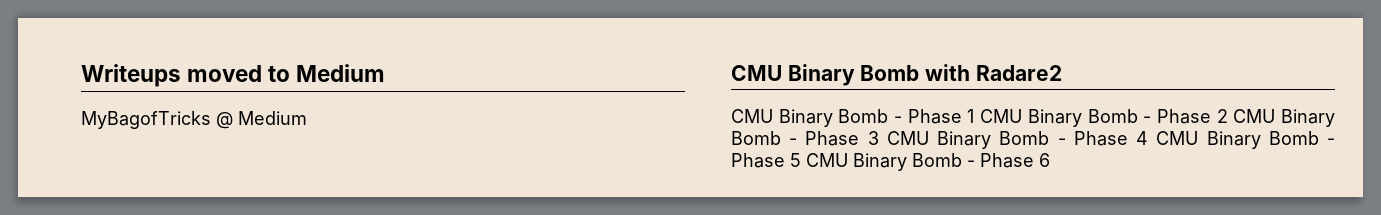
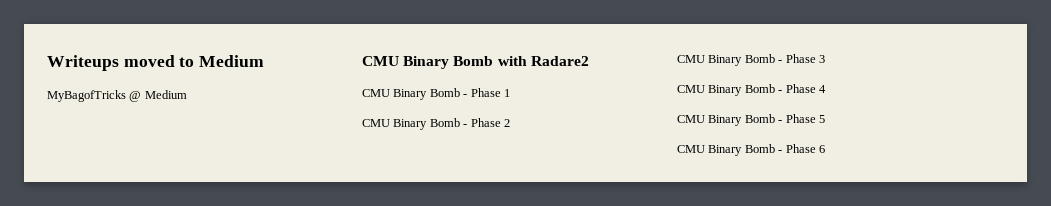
- CMU Binary Bomb - Phase 1 CMU Binary Bomb - Phase 2 CMU Binary Bomb - Phase 3 CMU Binary Bomb - Phase 4 CMU Binary Bomb - Phase 5 CMU Binary Bomb - Phase 6
+ CMU Binary Bomb - Phase 1
+ CMU Binary Bomb - Phase 2
+ CMU Binary Bomb - Phase 3
+ CMU Binary Bomb - Phase 4
+ CMU Binary Bomb - Phase 5
+ CMU Binary Bomb - Phase 6

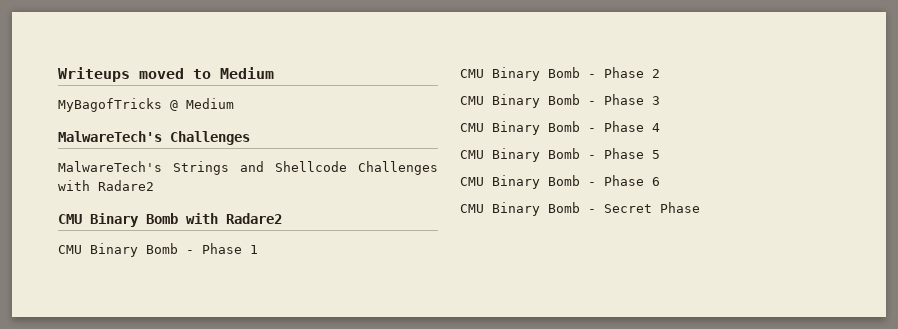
+ MalwareTech's Challenges
+ MalwareTech's Strings and Shellcode Challenges with Radare2
+ CMU Binary Bomb - Secret Phase

